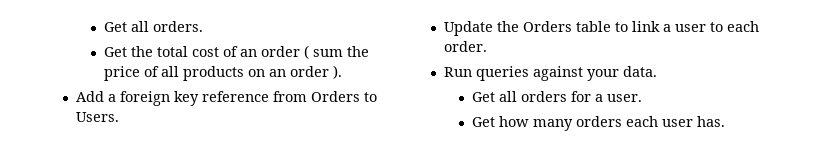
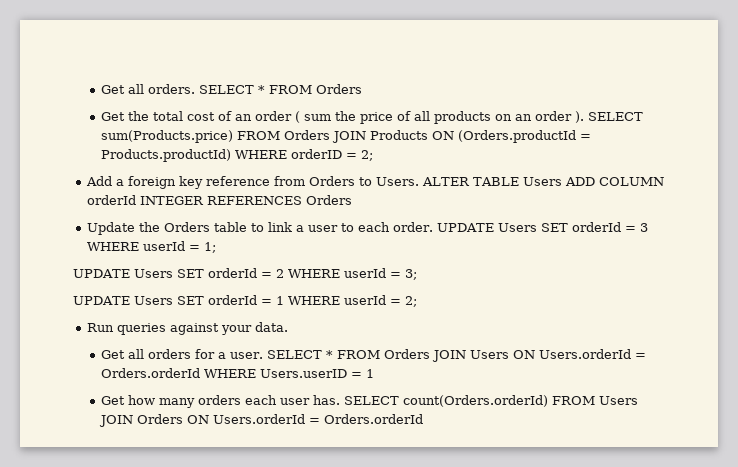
- Get all orders.
+ Get all orders. SELECT * FROM Orders
+ SELECT sum(Products.price) FROM Orders JOIN Products ON (Orders.productId = Products.productId) WHERE orderID = 2;
+ ALTER TABLE Users ADD COLUMN orderId INTEGER REFERENCES Orders
+ UPDATE Users SET orderId = 3 WHERE userId = 1;
+ UPDATE Users SET orderId = 2 WHERE userId = 3;
+ UPDATE Users SET orderId = 1 WHERE userId = 2;
+ SELECT * FROM Orders JOIN Users ON Users.orderId = Orders.orderId WHERE Users.userID = 1
+ SELECT count(Orders.orderId) FROM Users JOIN Orders ON Users.orderId = Orders.orderId

